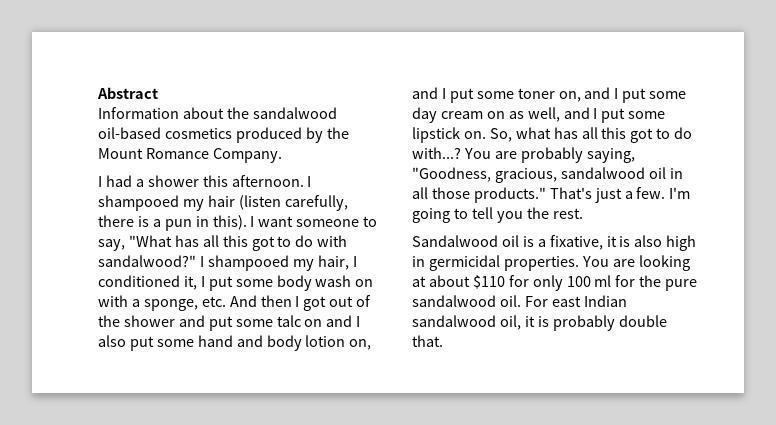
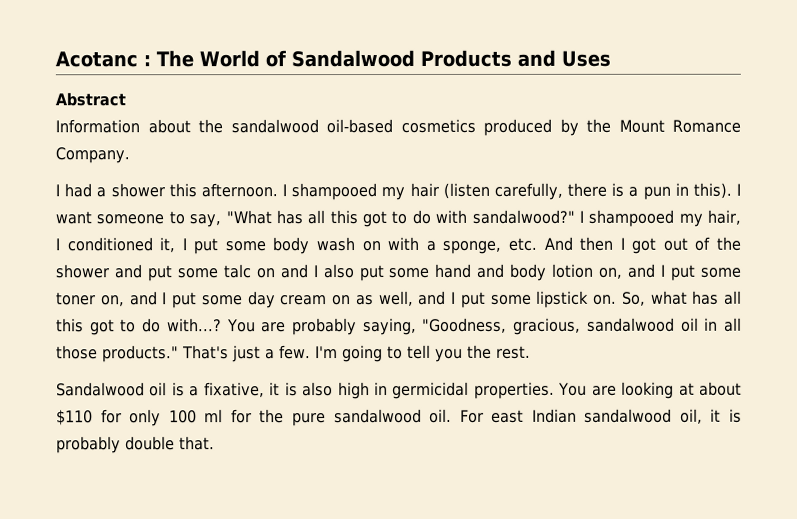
+ Acotanc : The World of Sandalwood Products and Uses

